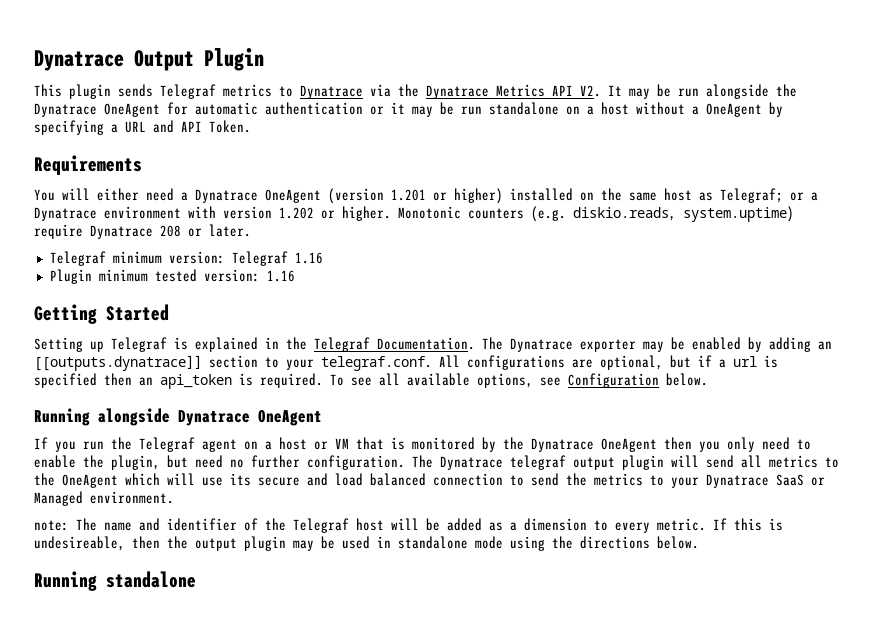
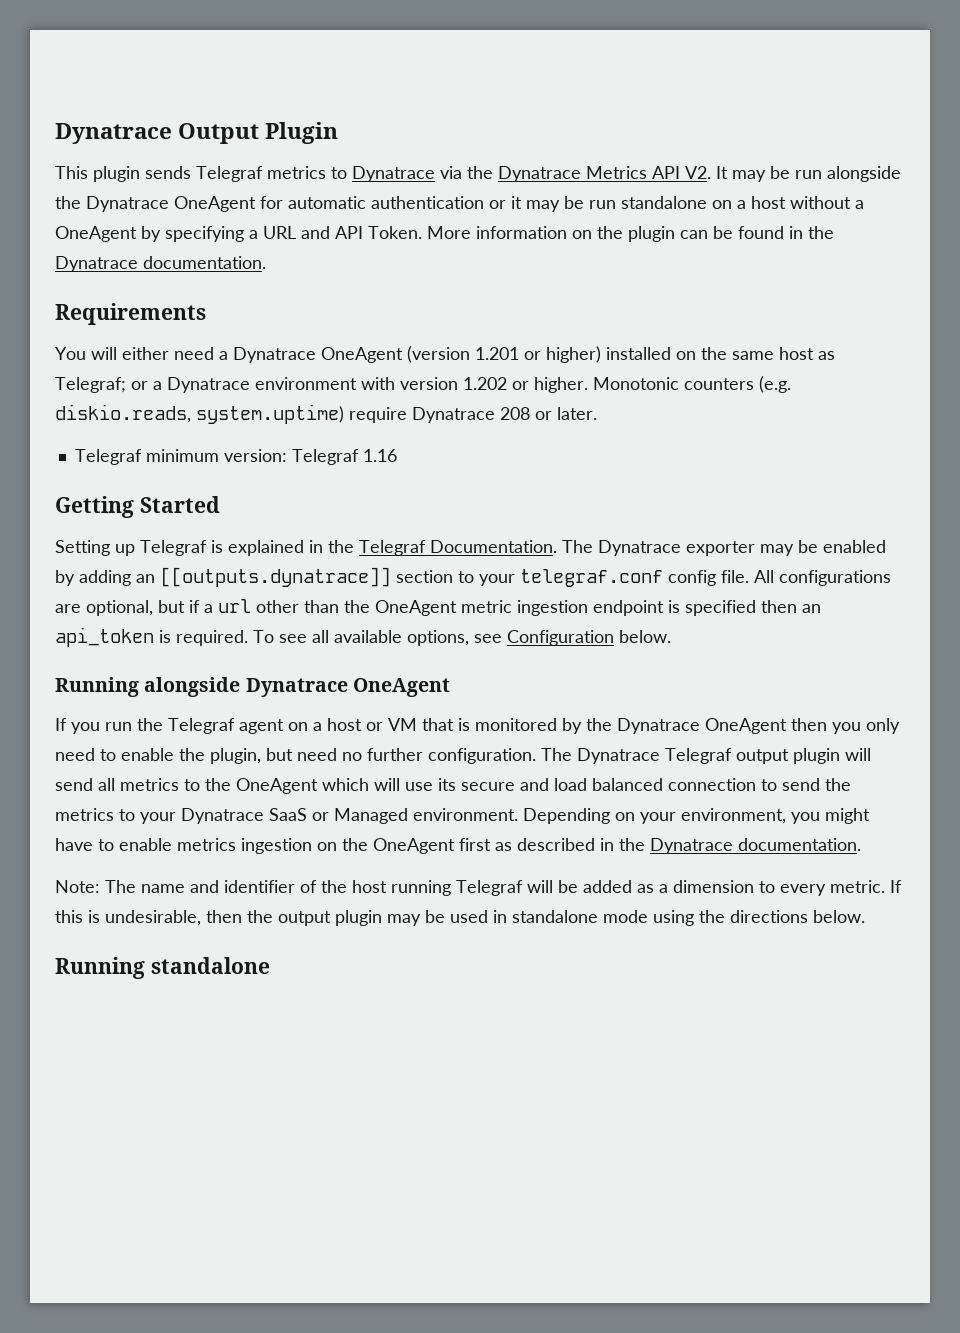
+ More information on the plugin can be found in the Dynatrace documentation.
- Plugin minimum tested version: 1.16
- The Dynatrace exporter may be enabled by adding an [[outputs.dynatrace]] section to your telegraf.conf. All configurations are optional, but if a url is specified then an api_token is required.
+ The Dynatrace exporter may be enabled by adding an [[outputs.dynatrace]] section to your telegraf.conf config file. All configurations are optional, but if a url other than the OneAgent metric ingestion endpoint is specified then an api_token is required.
- The Dynatrace telegraf output plugin will send all metrics to the OneAgent which will use its secure and load balanced connection to send the metrics to your Dynatrace SaaS or Managed environment.
- note: The name and identifier of the Telegraf host will be added as a dimension to every metric.
+ The Dynatrace Telegraf output plugin will send all metrics to the OneAgent which will use its secure and load balanced connection to send the metrics to your Dynatrace SaaS or Managed environment. Depending on your environment, you might have to enable metrics ingestion on the OneAgent first as described in the Dynatrace documentation.
+ Note: The name and identifier of the host running Telegraf will be added as a dimension to every metric.
- If this is undesireable, then the output plugin may be used in standalone mode using the directions below.
+ If this is undesirable, then the output plugin may be used in standalone mode using the directions below.

